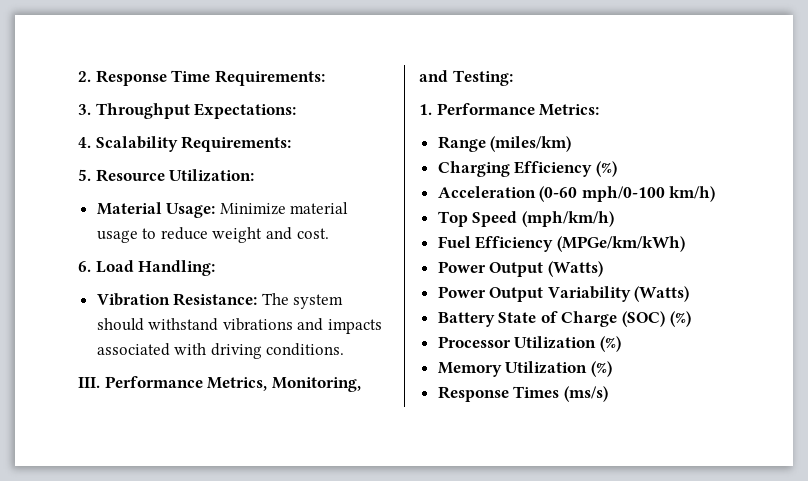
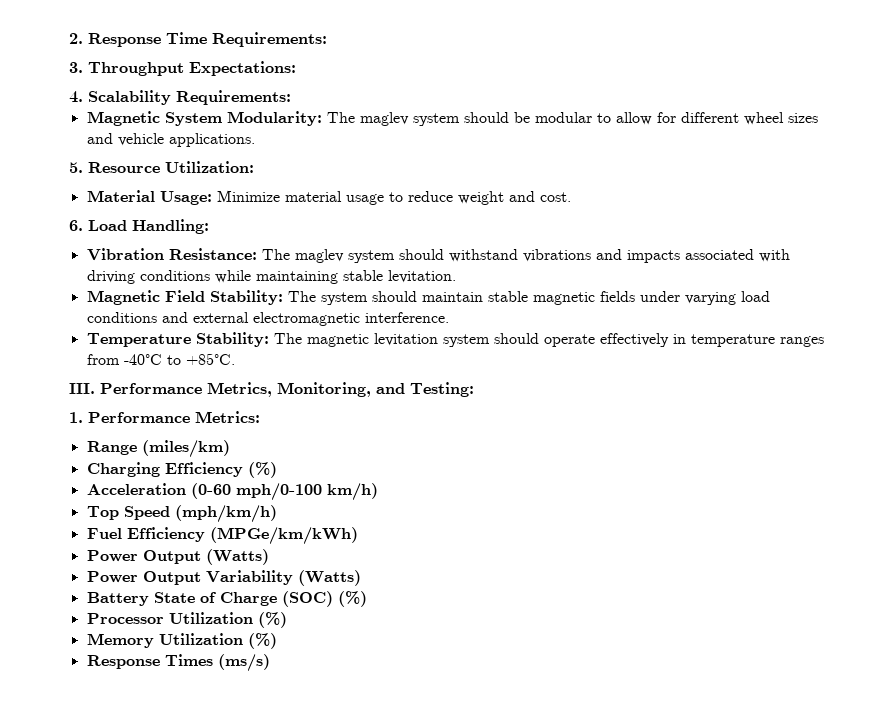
+ Magnetic System Modularity: The maglev system should be modular to allow for different wheel sizes and vehicle applications.
- Vibration Resistance: The system should withstand vibrations and impacts associated with driving conditions.
+ Vibration Resistance: The maglev system should withstand vibrations and impacts associated with driving conditions while maintaining stable levitation.
+ Magnetic Field Stability: The system should maintain stable magnetic fields under varying load conditions and external electromagnetic interference.
+ Temperature Stability: The magnetic levitation system should operate effectively in temperature ranges from -40°C to +85°C.

